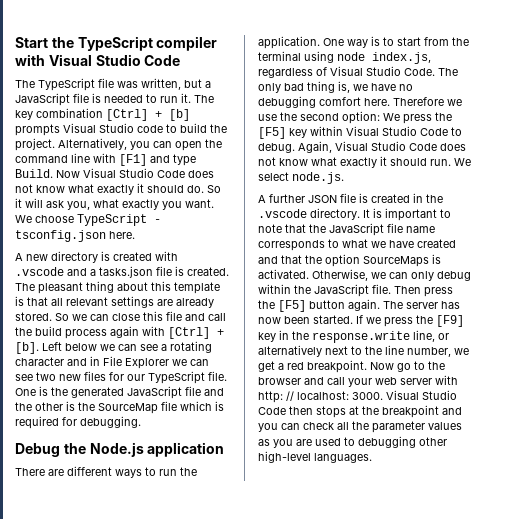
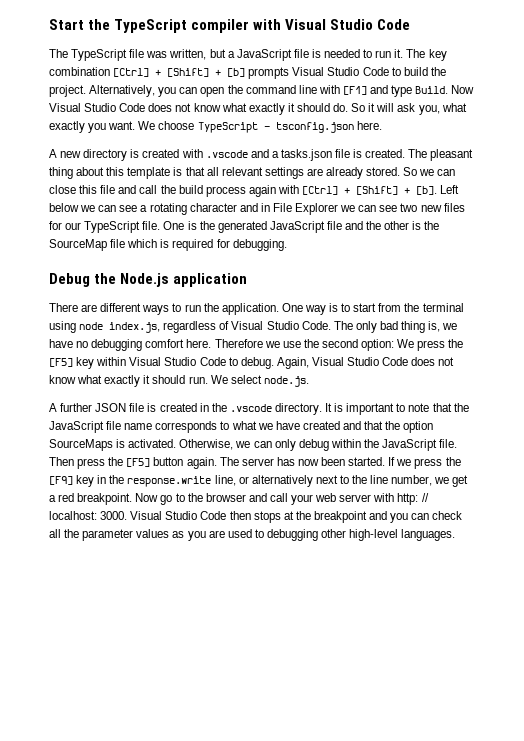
- The key combination [Ctrl] + [b] prompts Visual Studio code to build the project.
+ The key combination [Ctrl] + [Shift] + [b] prompts Visual Studio Code to build the project.
- So we can close this file and call the build process again with [Ctrl] + [b].
+ So we can close this file and call the build process again with [Ctrl] + [Shift] + [b].

